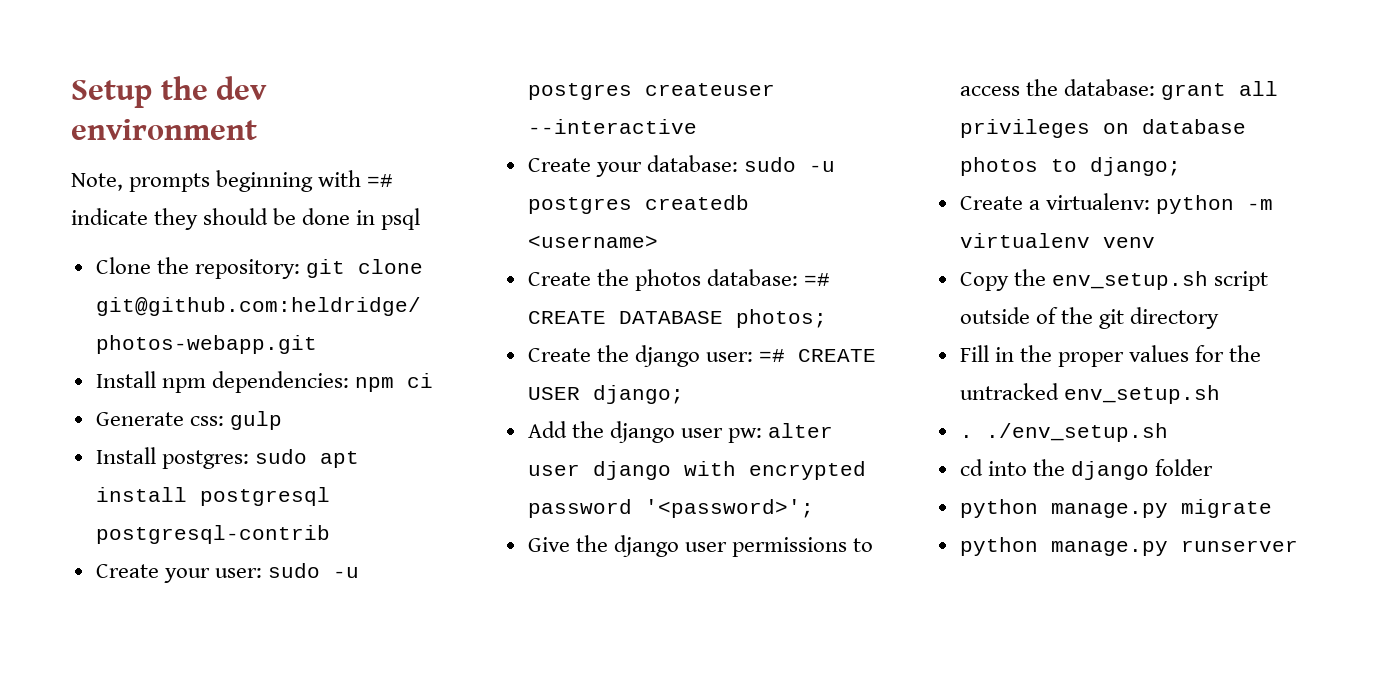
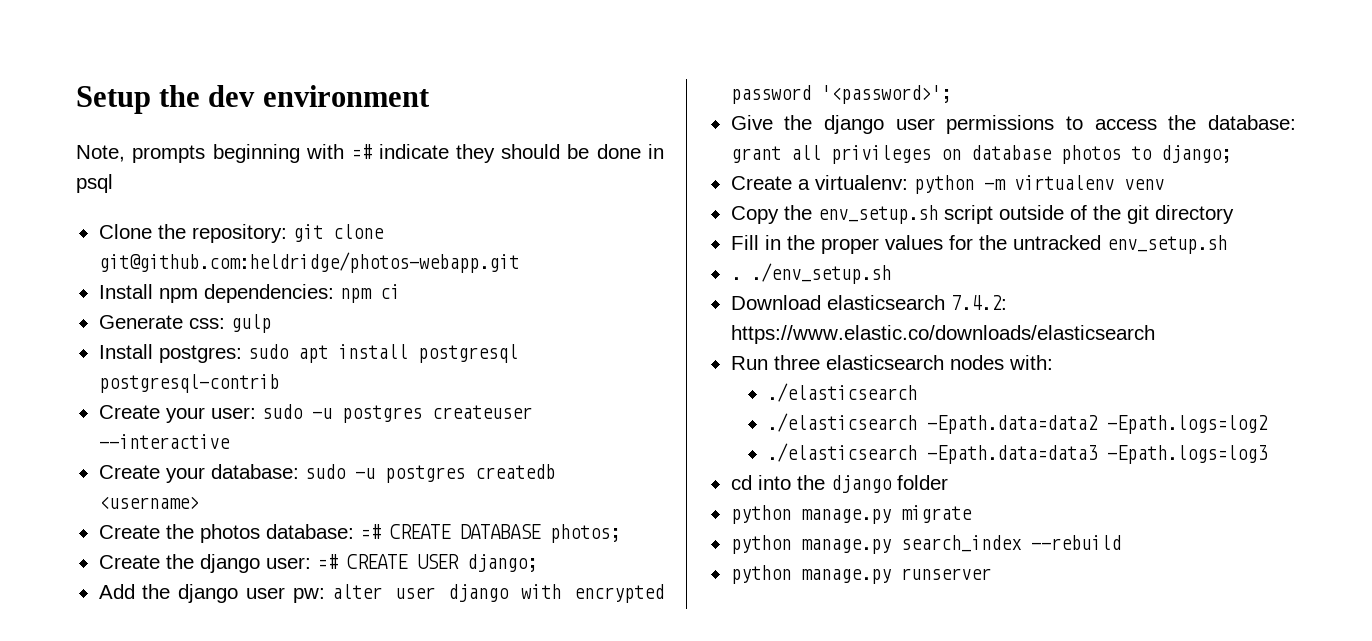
+ Download elasticsearch 7.4.2: https://www.elastic.co/downloads/elasticsearch
+ Run three elasticsearch nodes with:
+ ./elasticsearch
+ ./elasticsearch -Epath.data=data2 -Epath.logs=log2
+ ./elasticsearch -Epath.data=data3 -Epath.logs=log3
+ python manage.py search_index --rebuild

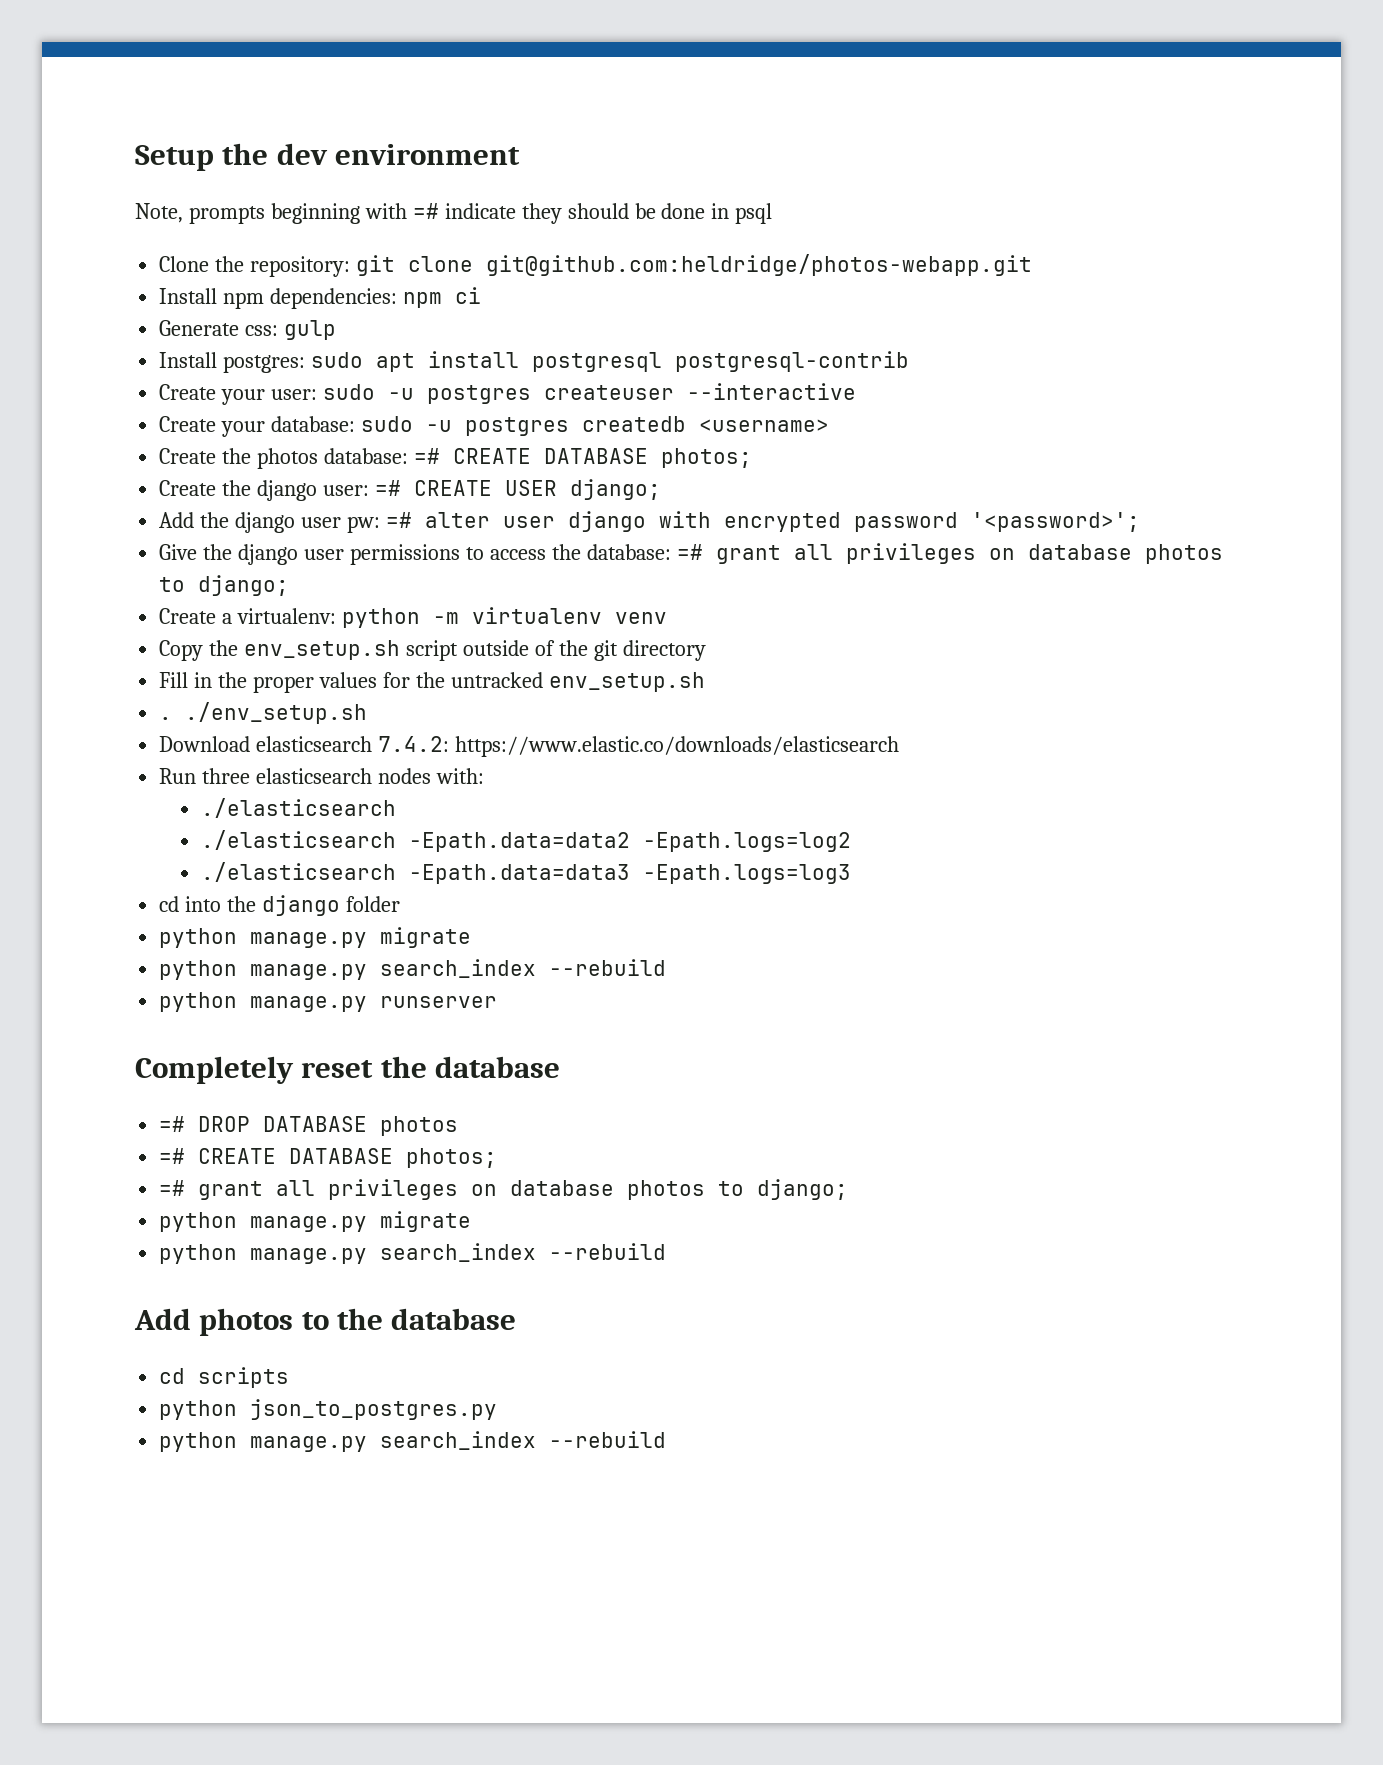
- Add the django user pw: alter user django with encrypted password '<password>';
+ Add the django user pw: =# alter user django with encrypted password '<password>';
- Give the django user permissions to access the database: grant all privileges on database photos to django;
+ Give the django user permissions to access the database: =# grant all privileges on database photos to django;
+ Completely reset the database
+ =# DROP DATABASE photos
+ =# CREATE DATABASE photos;
+ =# grant all privileges on database photos to django;
+ python manage.py migrate
+ python manage.py search_index --rebuild
+ Add photos to the database
+ cd scripts
+ python json_to_postgres.py
+ python manage.py search_index --rebuild

